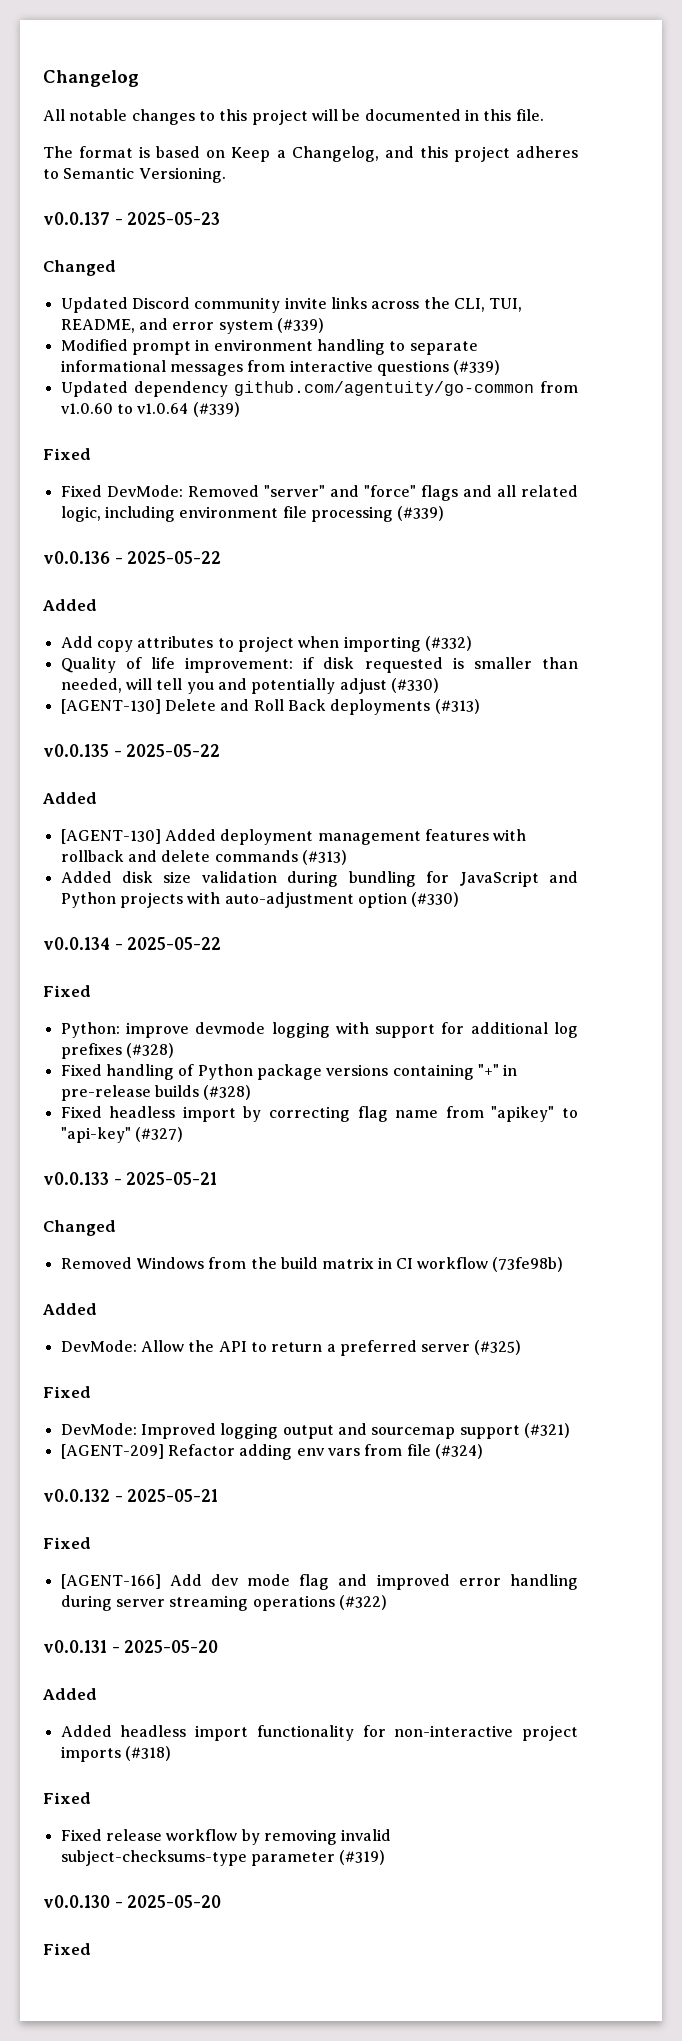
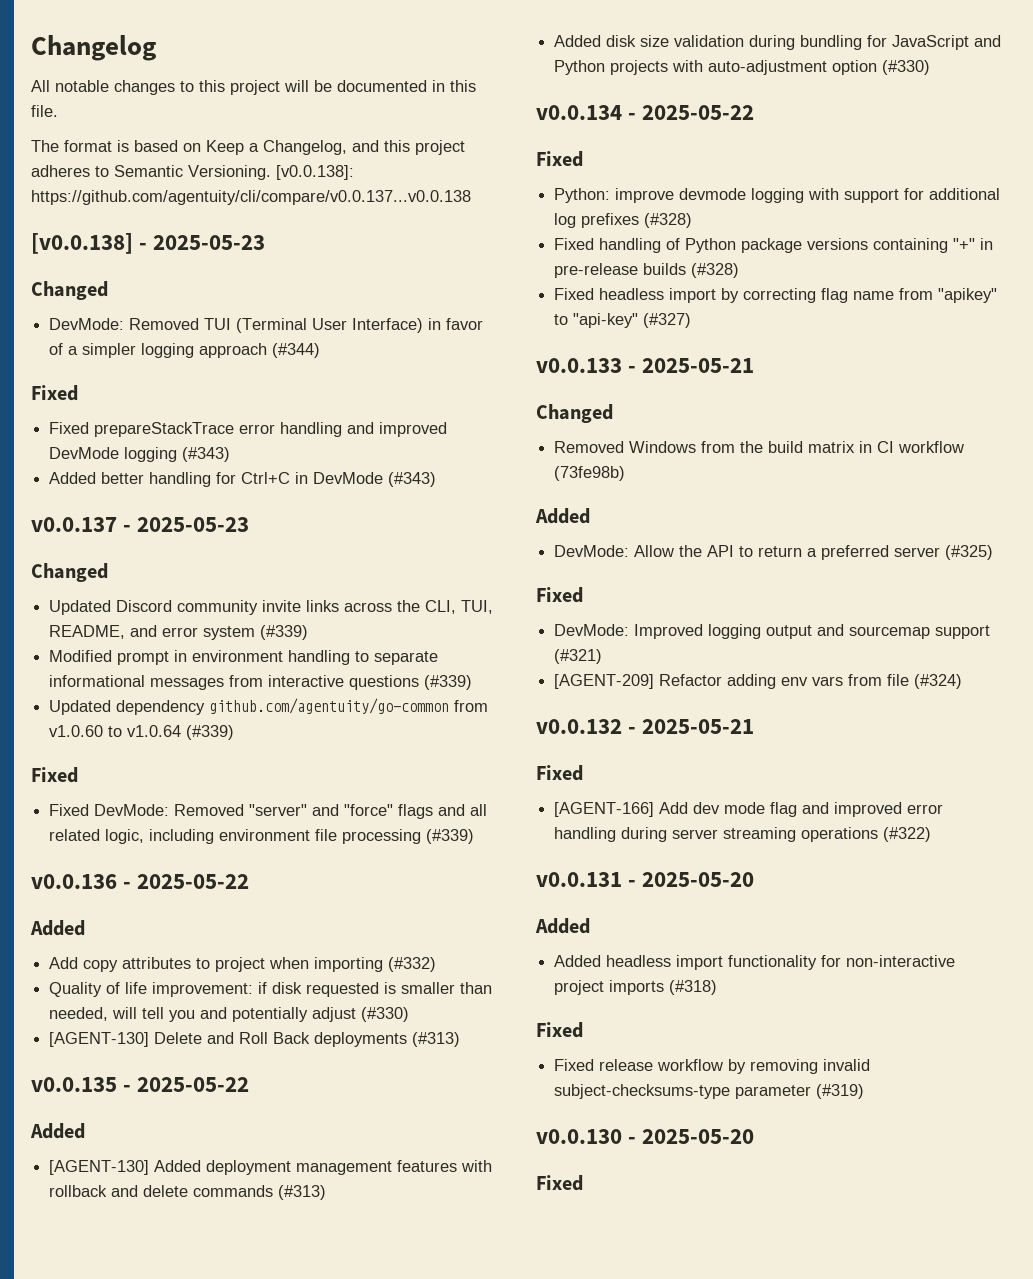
+ [v0.0.138]: https://github.com/agentuity/cli/compare/v0.0.137...v0.0.138
+ [v0.0.138] - 2025-05-23
+ Changed
+ DevMode: Removed TUI (Terminal User Interface) in favor of a simpler logging approach (#344)
+ Fixed
+ Fixed prepareStackTrace error handling and improved DevMode logging (#343)
+ Added better handling for Ctrl+C in DevMode (#343)

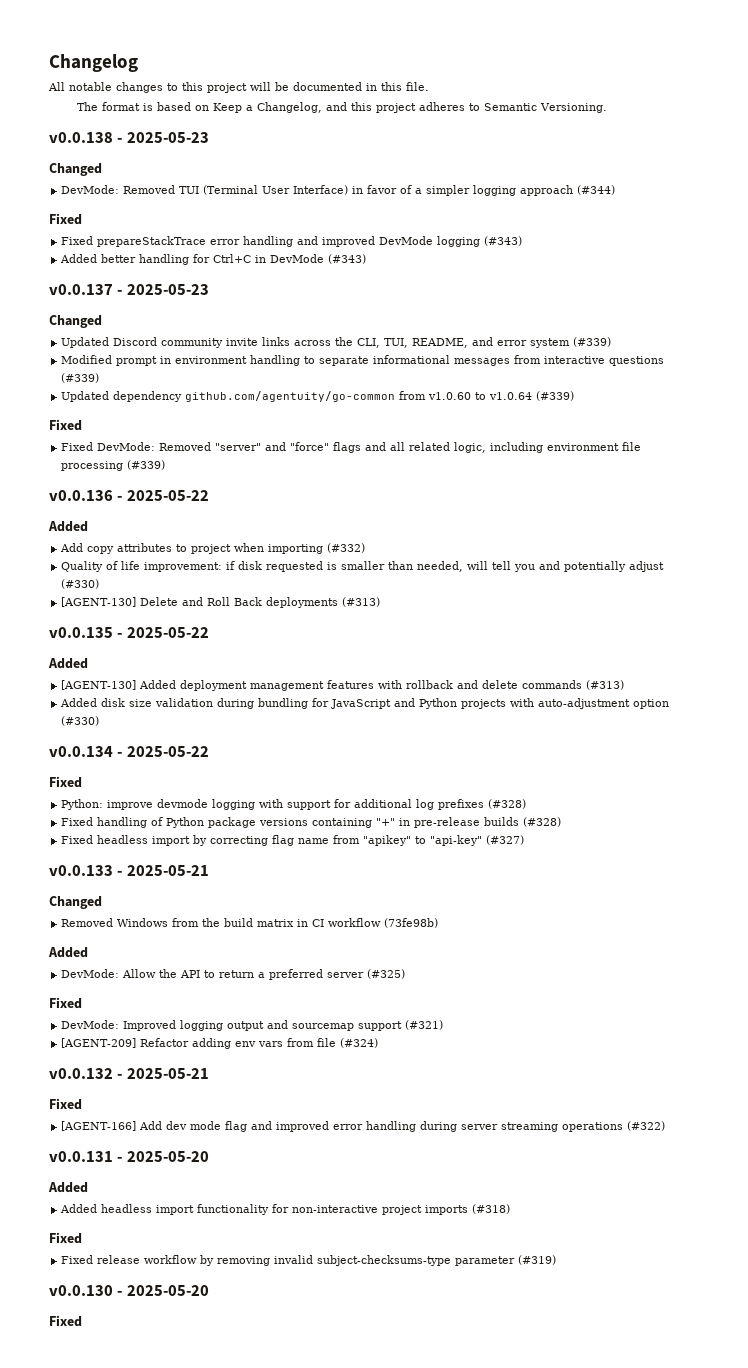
- The format is based on Keep a Changelog, and this project adheres to Semantic Versioning. [v0.0.138]: https://github.com/agentuity/cli/compare/v0.0.137...v0.0.138
- [v0.0.138] - 2025-05-23
+ The format is based on Keep a Changelog, and this project adheres to Semantic Versioning.
+ v0.0.138 - 2025-05-23

